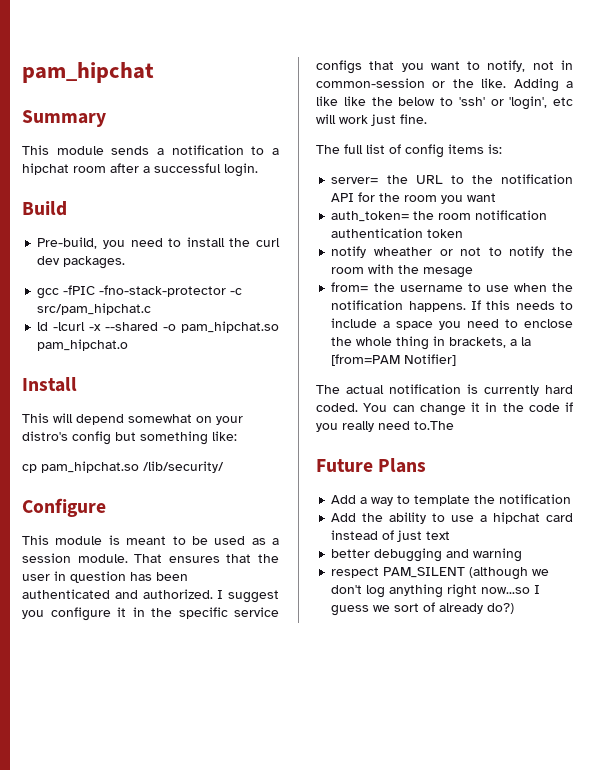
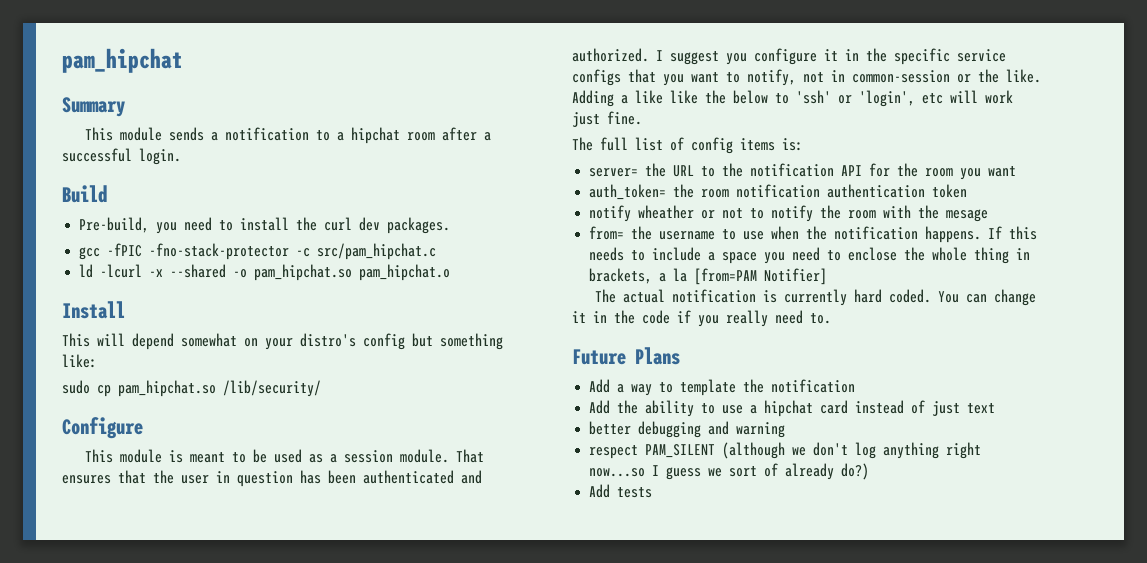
- cp pam_hipchat.so /lib/security/
+ sudo cp pam_hipchat.so /lib/security/
- You can change it in the code if you really need to.The
+ You can change it in the code if you really need to.
+ Add tests

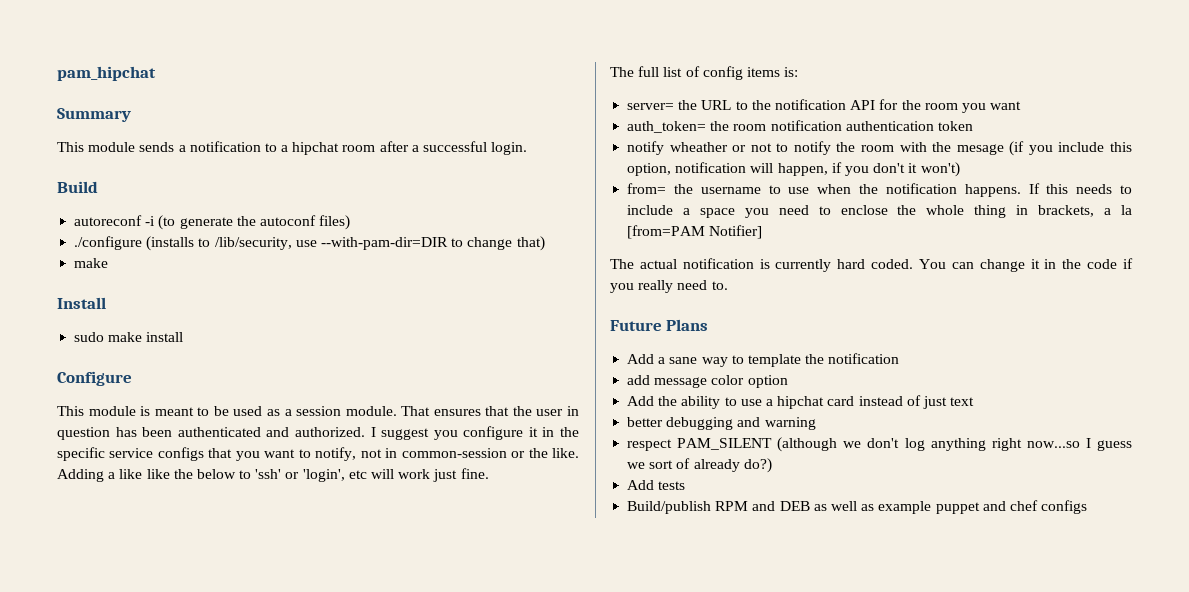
- Pre-build, you need to install the curl dev packages.
- gcc -fPIC -fno-stack-protector -c src/pam_hipchat.c
- ld -lcurl -x --shared -o pam_hipchat.so pam_hipchat.o
+ autoreconf -i (to generate the autoconf files)
+ ./configure (installs to /lib/security, use --with-pam-dir=DIR to change that)
+ make
  Install
- This will depend somewhat on your distro's config but something like:
- sudo cp pam_hipchat.so /lib/security/
+ sudo make install
- notify wheather or not to notify the room with the mesage
+ notify wheather or not to notify the room with the mesage (if you include this option, notification will happen, if you don't it won't)
- Add a way to template the notification
+ Add a sane way to template the notification
+ add message color option
+ Build/publish RPM and DEB as well as example puppet and chef configs

